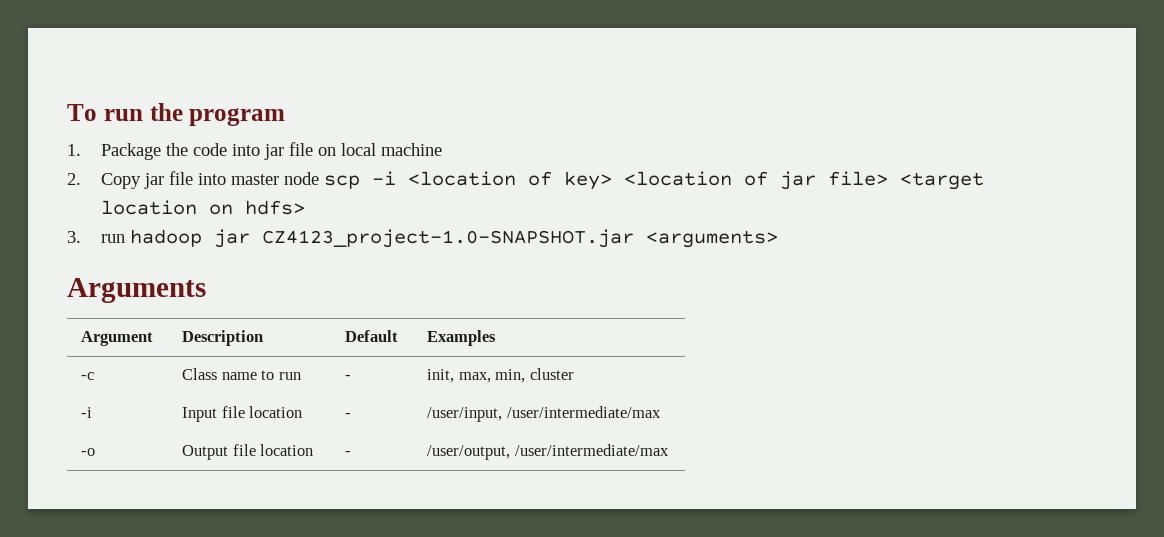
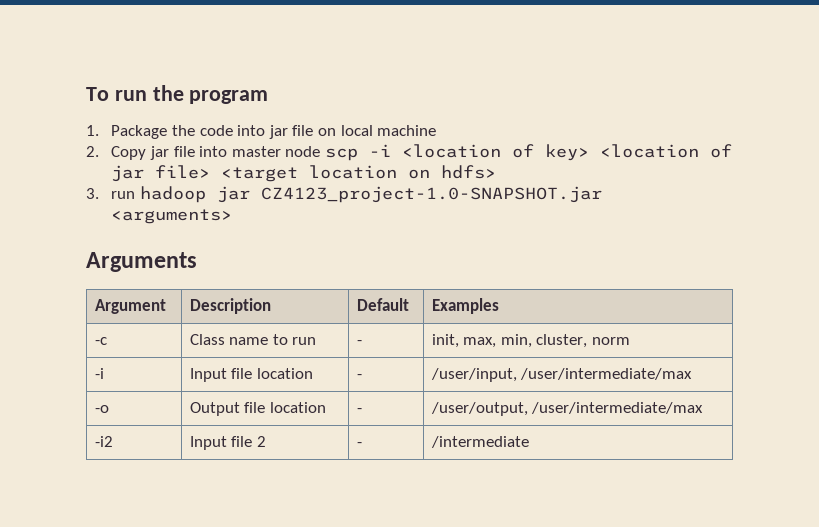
- -c | Class name to run | - | init, max, min, cluster
+ -c | Class name to run | - | init, max, min, cluster, norm
+ -i2 | Input file 2 | - | /intermediate

